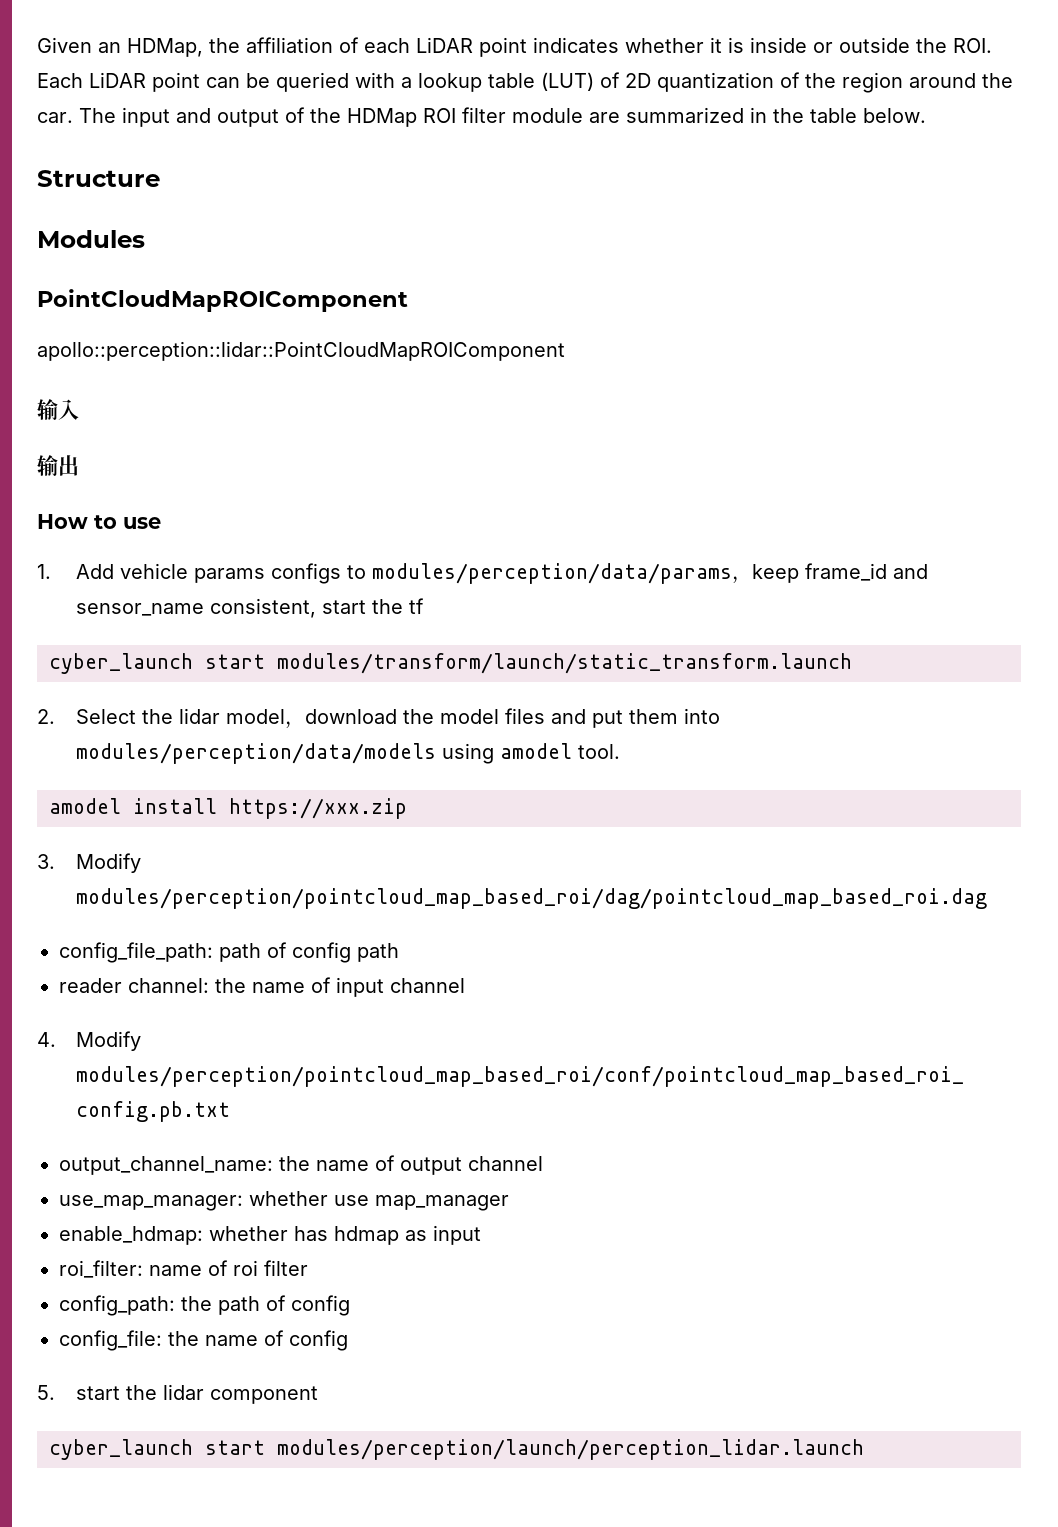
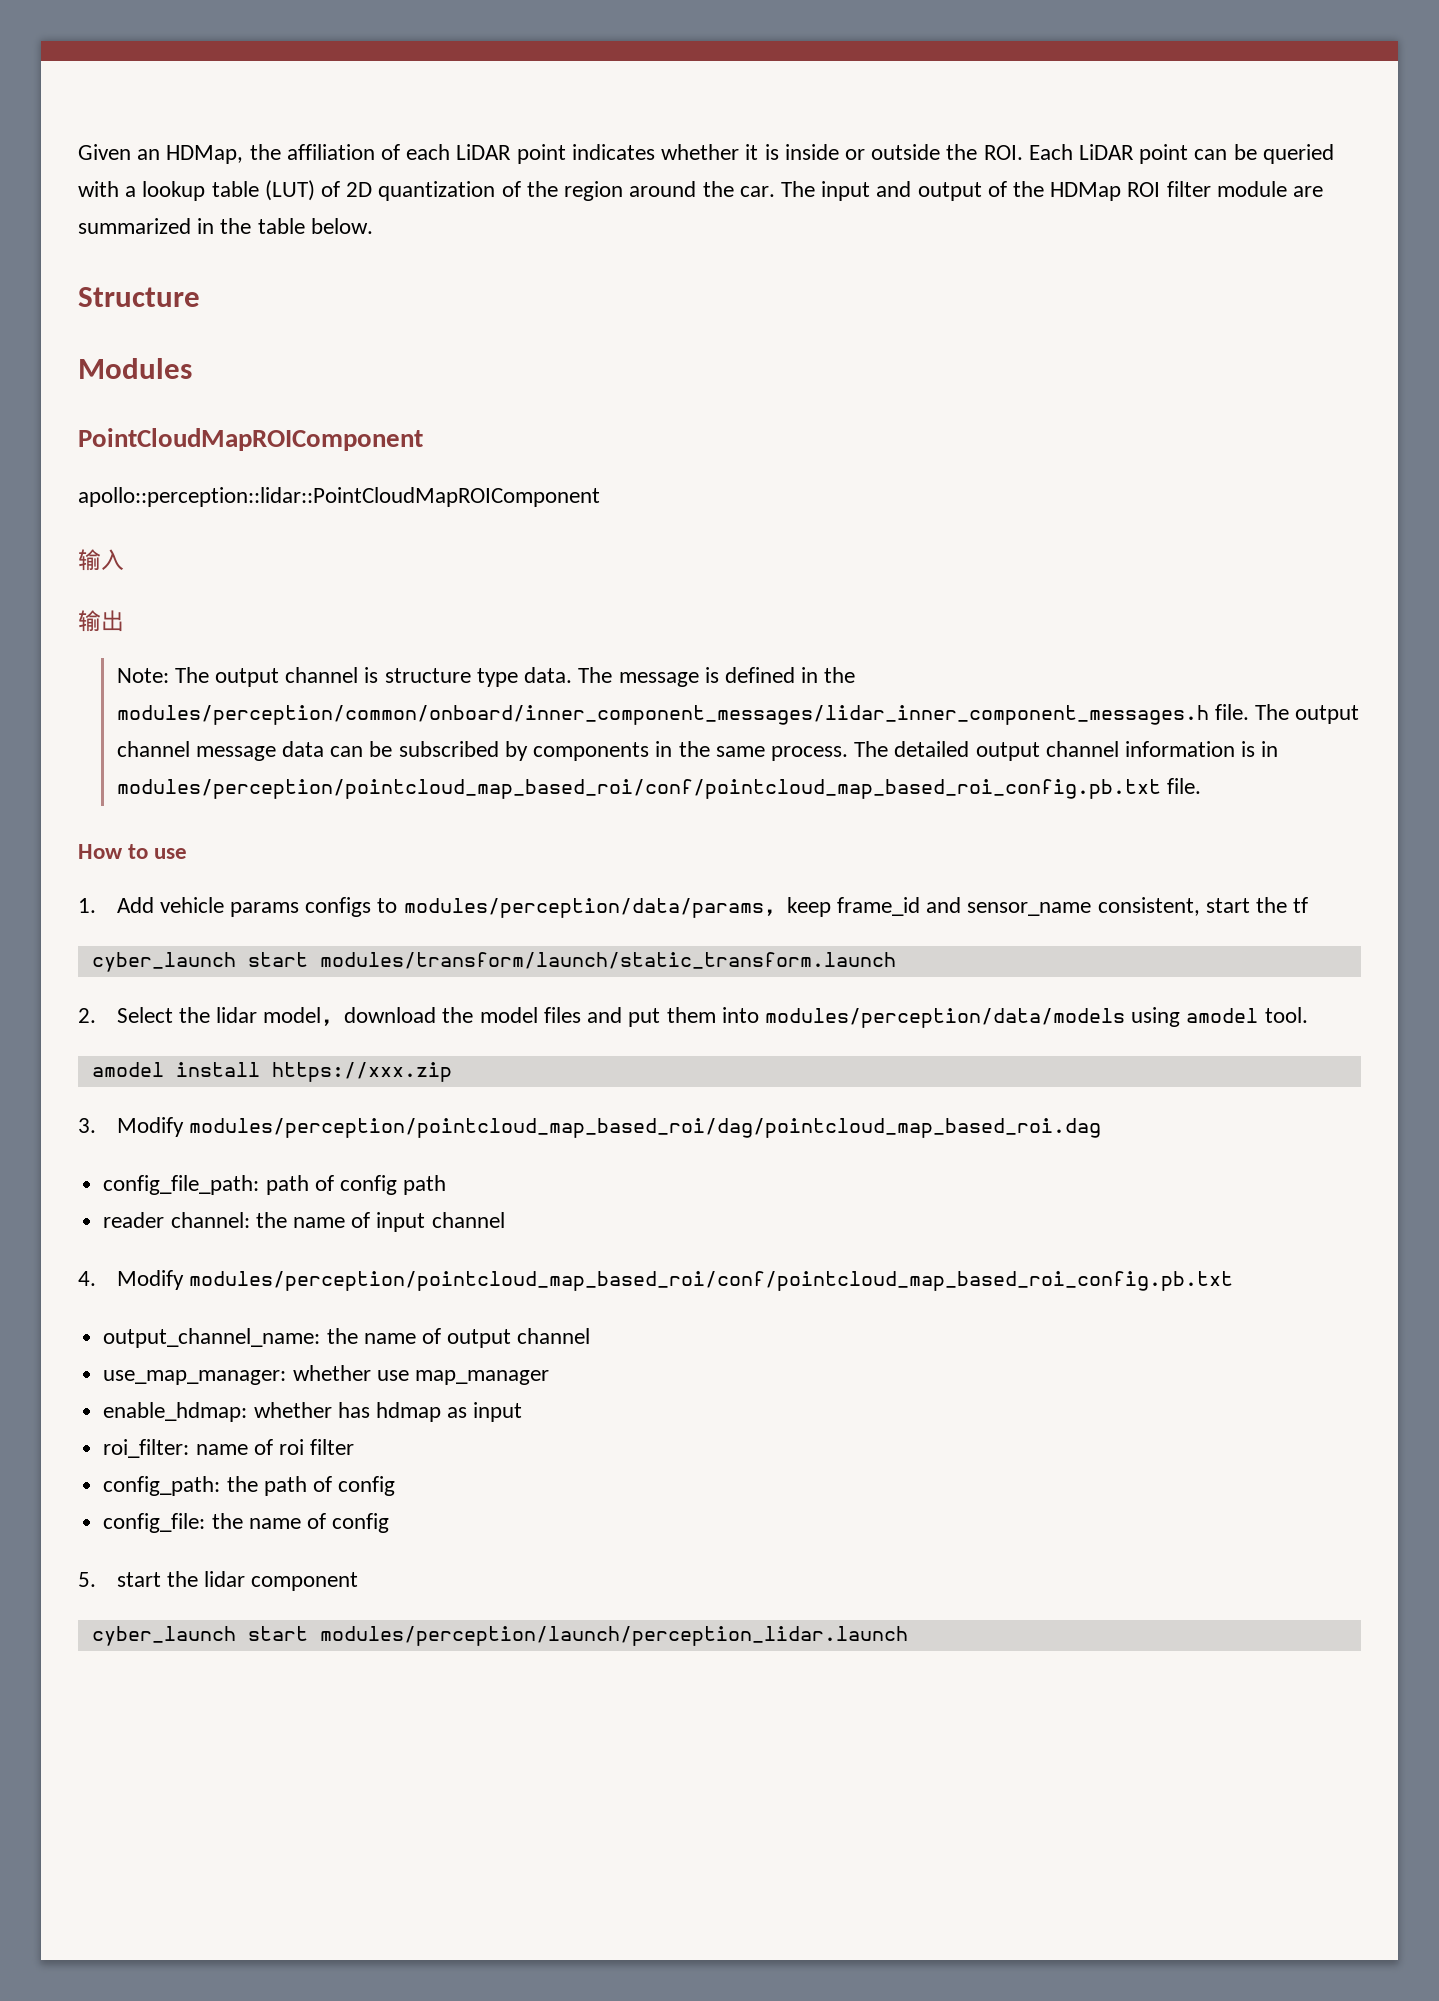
+ Note: The output channel is structure type data. The message is defined in the modules/perception/common/onboard/inner_component_messages/lidar_inner_component_messages.h file. The output channel message data can be subscribed by components in the same process. The detailed output channel information is in modules/perception/pointcloud_map_based_roi/conf/pointcloud_map_based_roi_config.pb.txt file.

